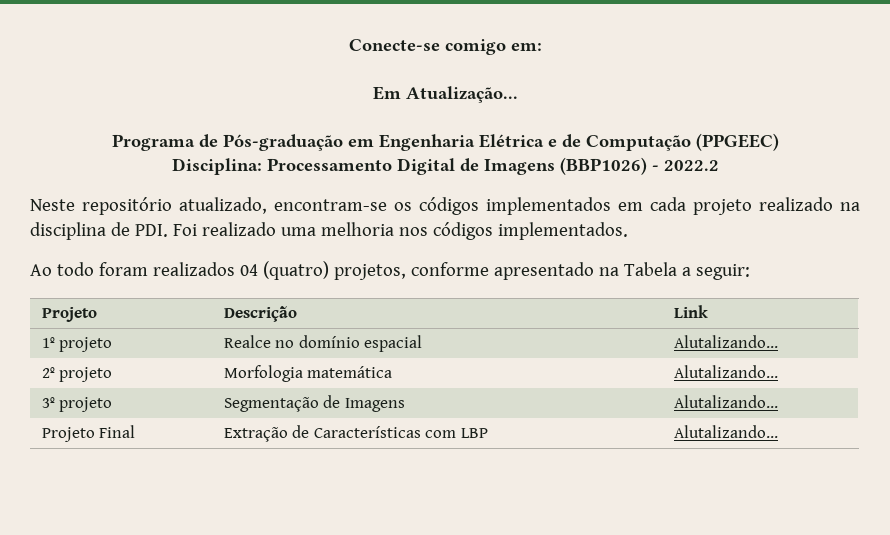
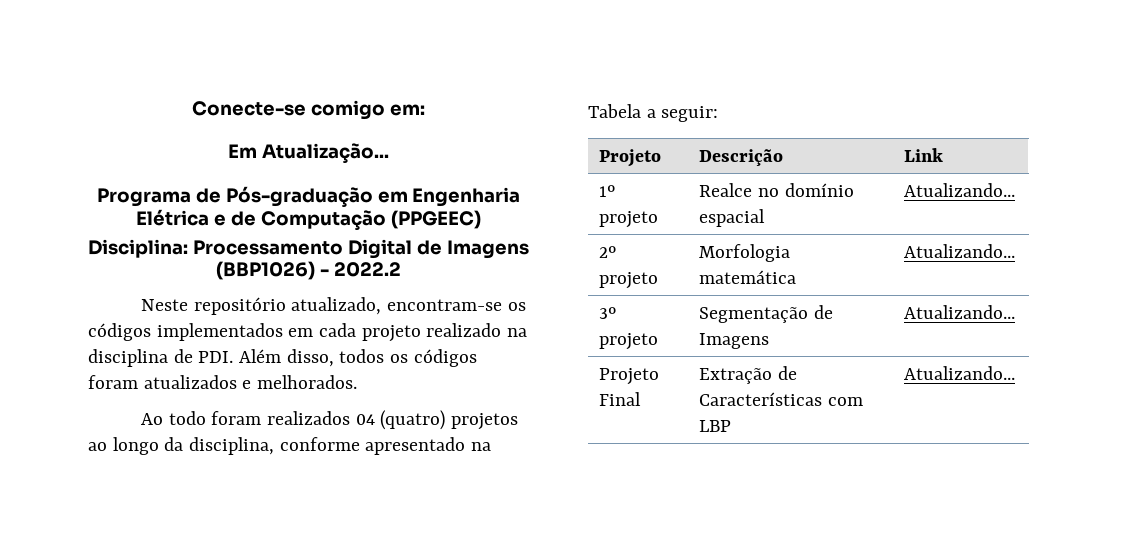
- Neste repositório atualizado, encontram-se os códigos implementados em cada projeto realizado na disciplina de PDI. Foi realizado uma melhoria nos códigos implementados.
+ Neste repositório atualizado, encontram-se os códigos implementados em cada projeto realizado na disciplina de PDI. Além disso, todos os códigos foram atualizados e melhorados.
- Ao todo foram realizados 04 (quatro) projetos, conforme apresentado na Tabela a seguir:
+ Ao todo foram realizados 04 (quatro) projetos ao longo da disciplina, conforme apresentado na Tabela a seguir:
- 1º projeto | Realce no domínio espacial | Alutalizando...
+ 1º projeto | Realce no domínio espacial | Atualizando...
- 2º projeto | Morfologia matemática | Alutalizando...
+ 2º projeto | Morfologia matemática | Atualizando...
- 3º projeto | Segmentação de Imagens | Alutalizando...
+ 3º projeto | Segmentação de Imagens | Atualizando...
- Projeto Final | Extração de Características com LBP | Alutalizando...
+ Projeto Final | Extração de Características com LBP | Atualizando...

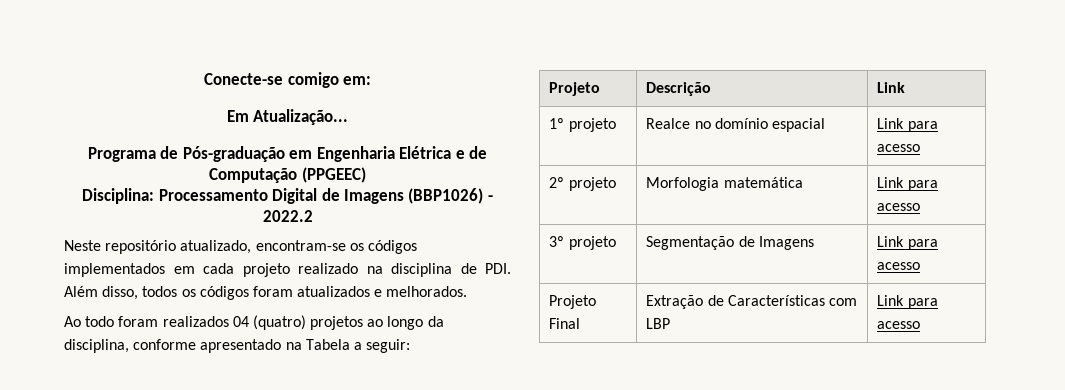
- 1º projeto | Realce no domínio espacial | Atualizando...
+ 1º projeto | Realce no domínio espacial | Link para acesso
- 2º projeto | Morfologia matemática | Atualizando...
+ 2º projeto | Morfologia matemática | Link para acesso
- 3º projeto | Segmentação de Imagens | Atualizando...
+ 3º projeto | Segmentação de Imagens | Link para acesso
- Projeto Final | Extração de Características com LBP | Atualizando...
+ Projeto Final | Extração de Características com LBP | Link para acesso

